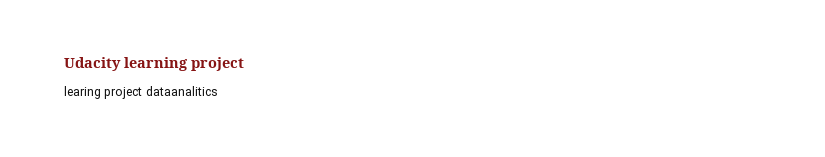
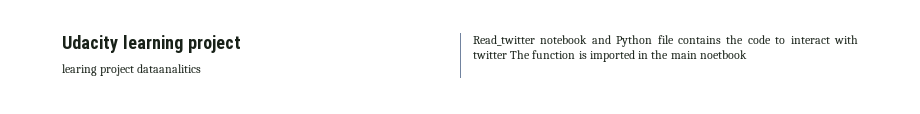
+ Read_twitter notebook and Python file contains the code to interact with twitter The function is imported in the main noetbook

